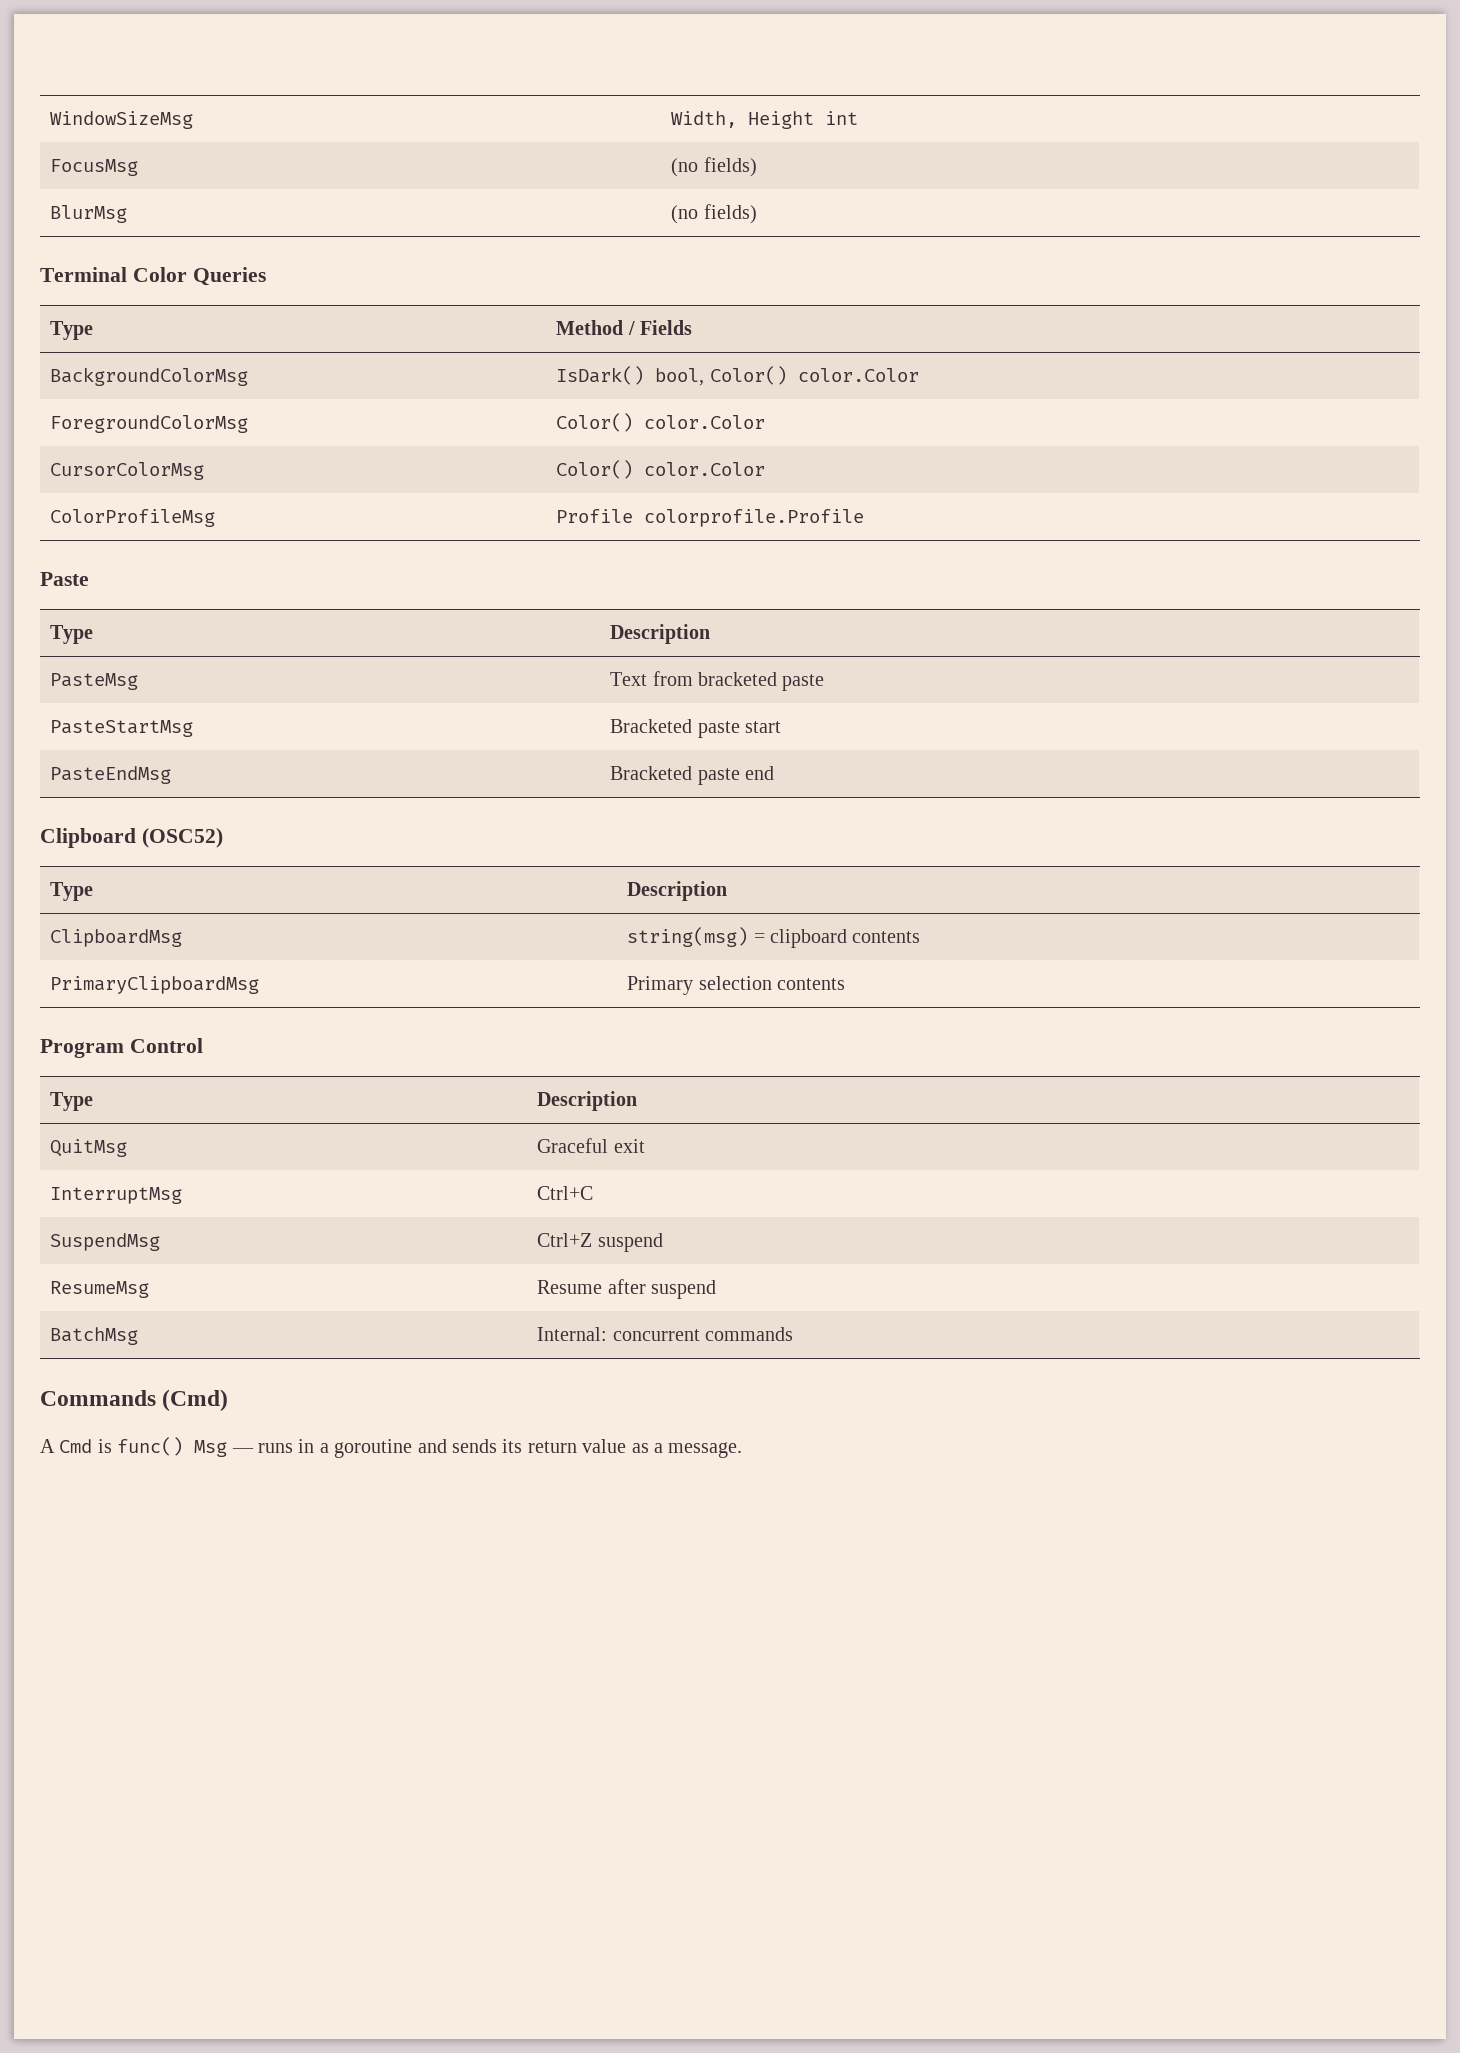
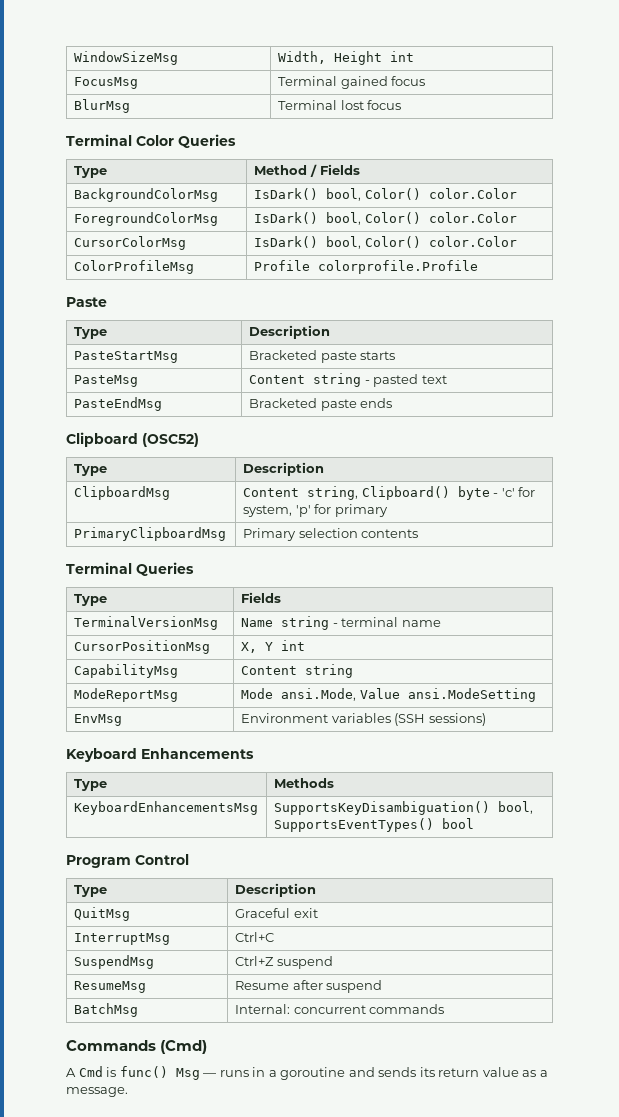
- FocusMsg | (no fields)
- BlurMsg | (no fields)
+ FocusMsg | Terminal gained focus
+ BlurMsg | Terminal lost focus
- ForegroundColorMsg | Color() color.Color
+ ForegroundColorMsg | IsDark() bool, Color() color.Color
- CursorColorMsg | Color() color.Color
+ CursorColorMsg | IsDark() bool, Color() color.Color
- PasteMsg | Text from bracketed paste
- PasteStartMsg | Bracketed paste start
+ PasteStartMsg | Bracketed paste starts
+ PasteMsg | Content string - pasted text
- PasteEndMsg | Bracketed paste end
+ PasteEndMsg | Bracketed paste ends
- ClipboardMsg | string(msg) = clipboard contents
+ ClipboardMsg | Content string, Clipboard() byte - 'c' for system, 'p' for primary
  PrimaryClipboardMsg | Primary selection contents
+ Terminal Queries
+ Type | Fields
+ TerminalVersionMsg | Name string - terminal name
+ CursorPositionMsg | X, Y int
+ CapabilityMsg | Content string
+ ModeReportMsg | Mode ansi.Mode, Value ansi.ModeSetting
+ EnvMsg | Environment variables (SSH sessions)
+ Keyboard Enhancements
+ Type | Methods
+ KeyboardEnhancementsMsg | SupportsKeyDisambiguation() bool, SupportsEventTypes() bool

